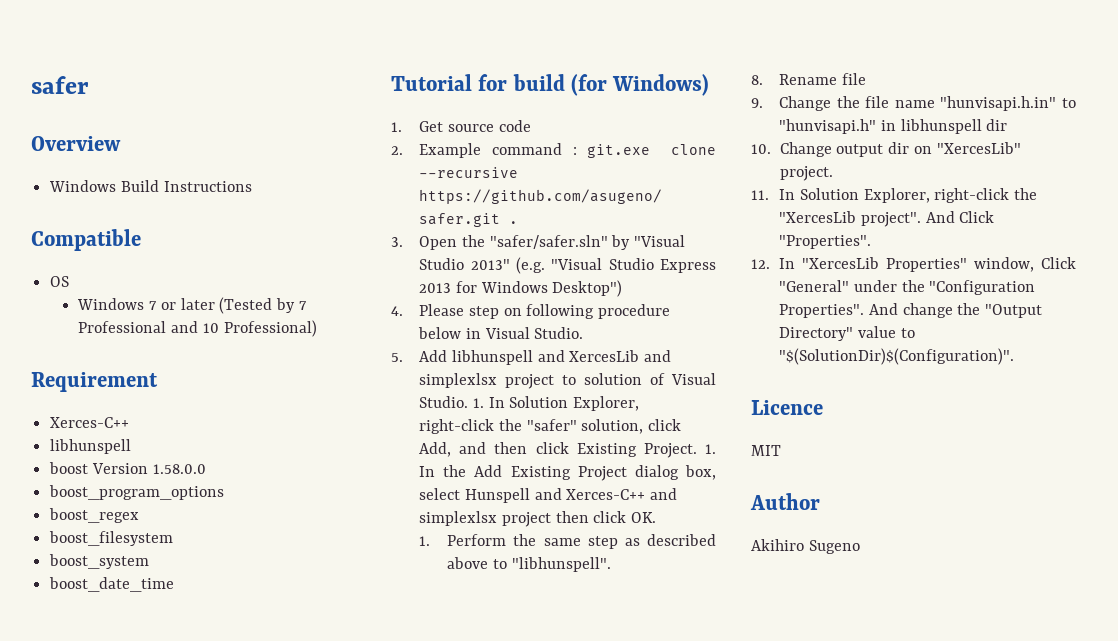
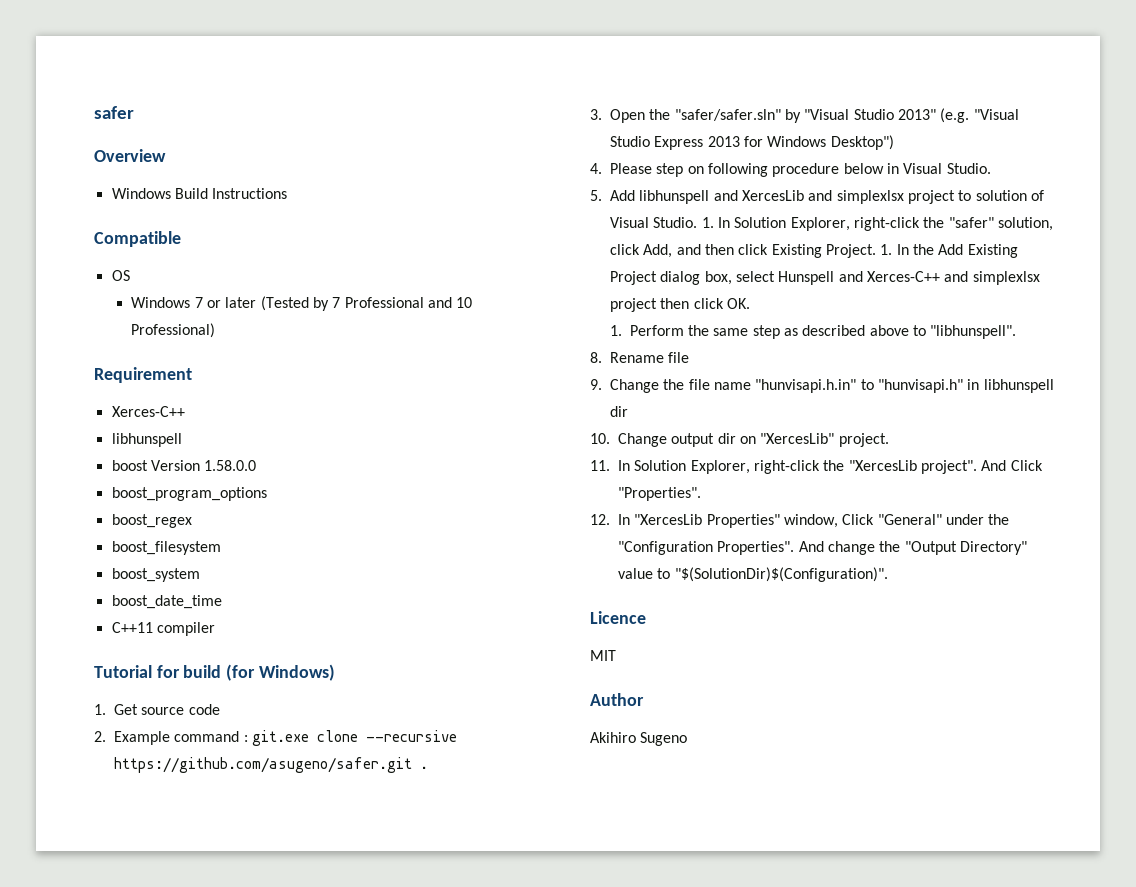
+ C++11 compiler

